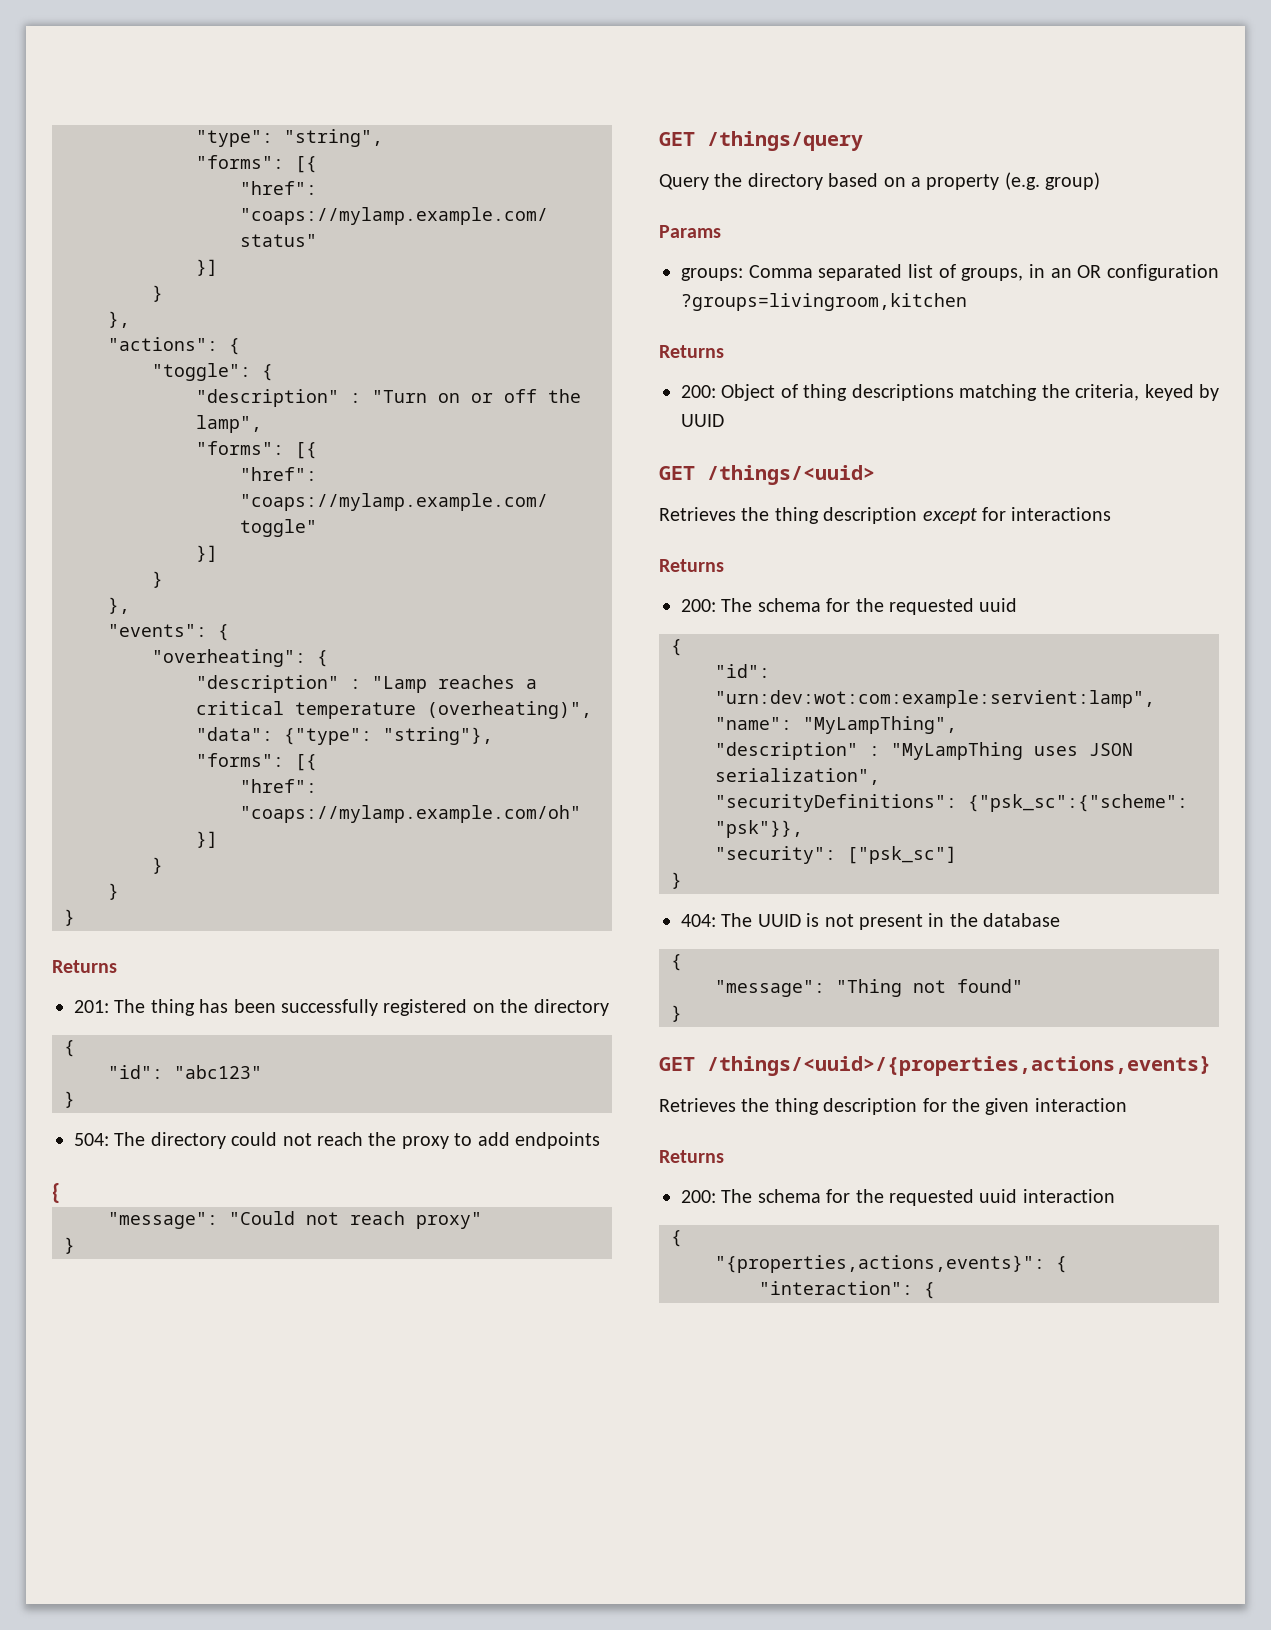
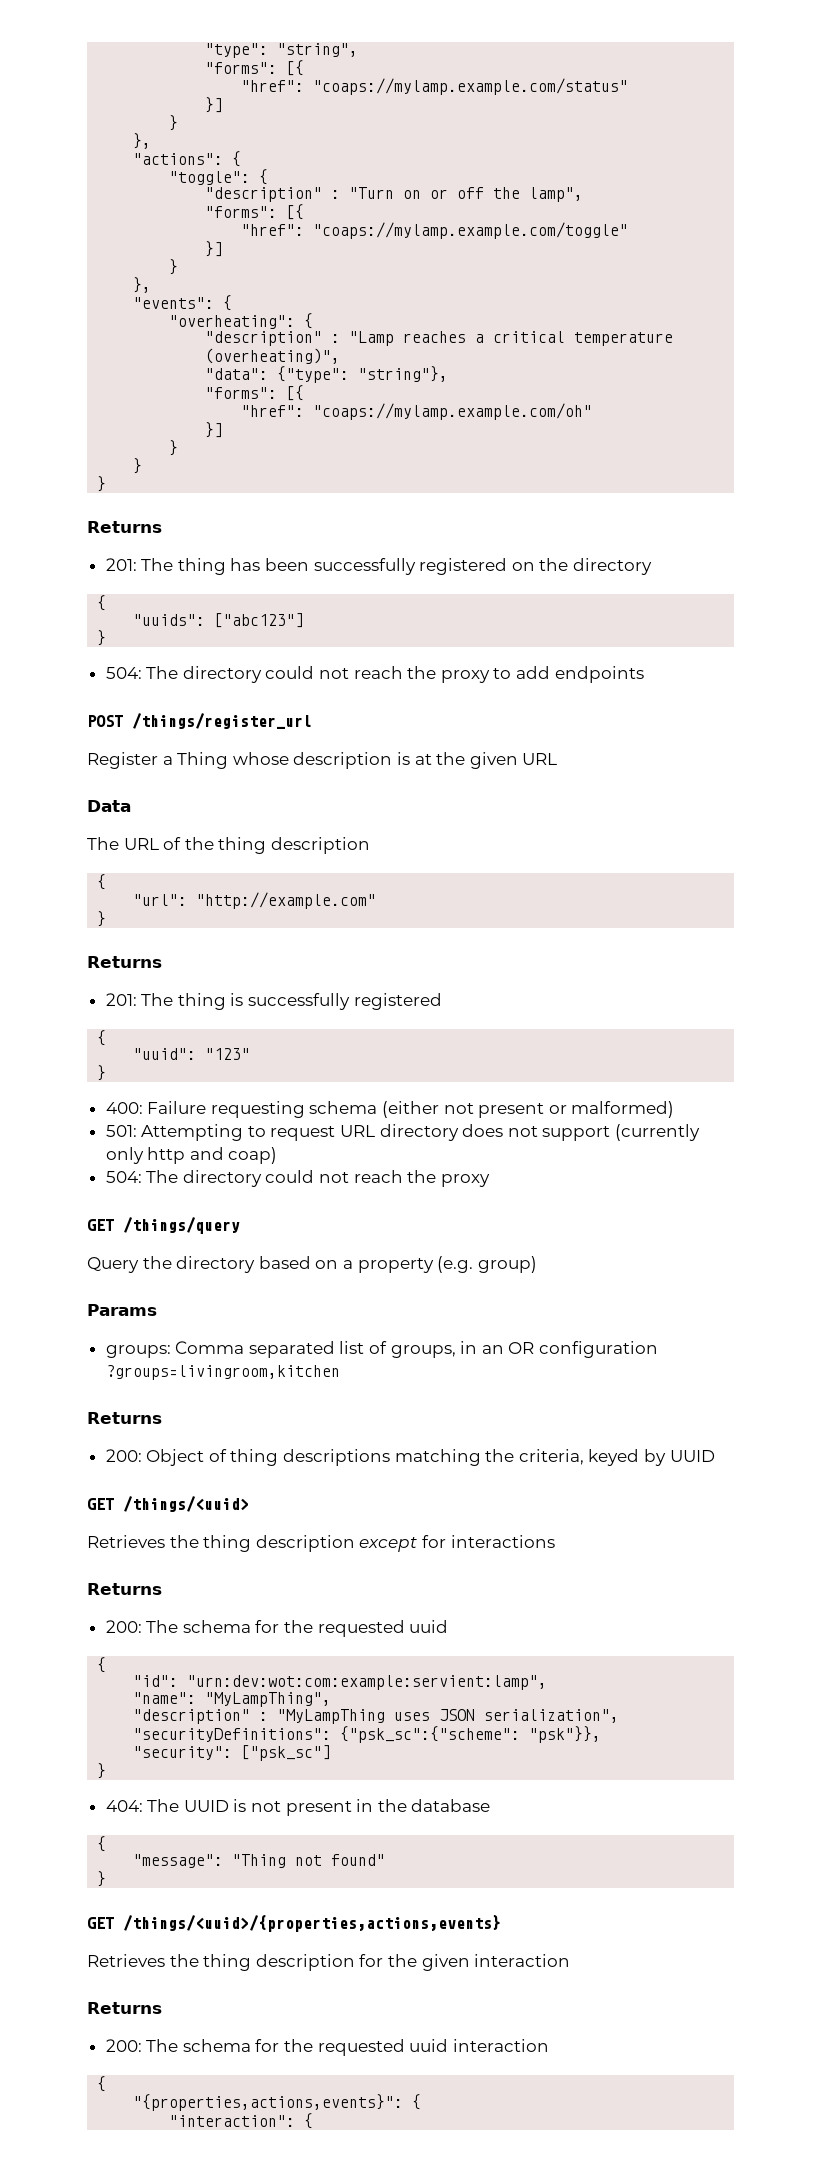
- "id": "abc123"
+ "uuids": ["abc123"]
  504: The directory could not reach the proxy to add endpoints
+ POST /things/register_url
+ Register a Thing whose description is at the given URL
+ Data
+ The URL of the thing description
  {
- "message": "Could not reach proxy"
+ "url": "http://example.com"
  }
+ Returns
+ 201: The thing is successfully registered
+ {
+ "uuid": "123"
+ }
+ 400: Failure requesting schema (either not present or malformed)
+ 501: Attempting to request URL directory does not support (currently only http and coap)
+ 504: The directory could not reach the proxy

